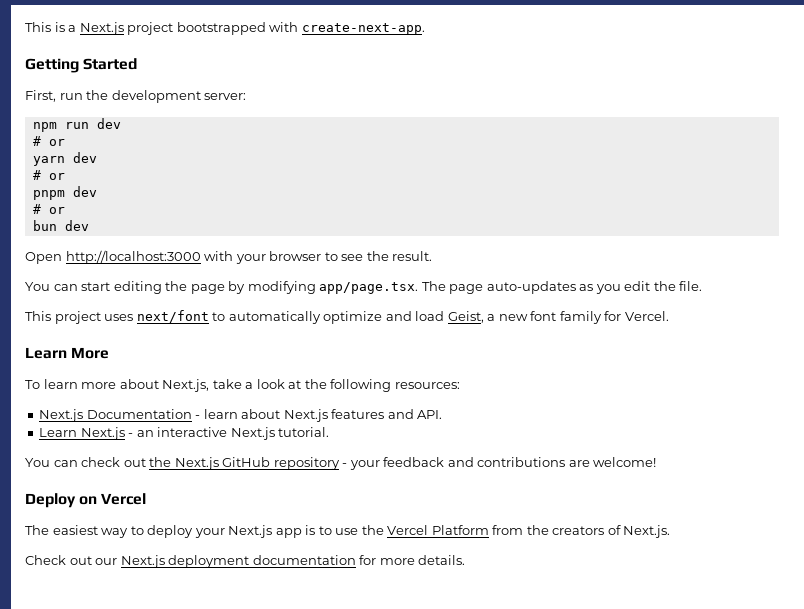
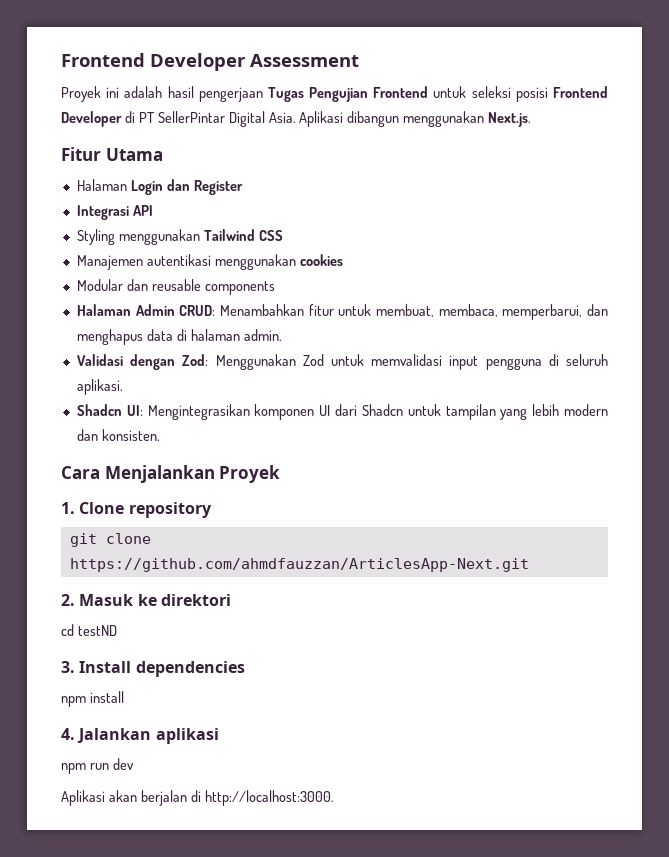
- This is a Next.js project bootstrapped with create-next-app.
- Getting Started
- First, run the development server:
+ Frontend Developer Assessment
+ Proyek ini adalah hasil pengerjaan Tugas Pengujian Frontend untuk seleksi posisi Frontend Developer di PT SellerPintar Digital Asia. Aplikasi dibangun menggunakan Next.js.
+ Fitur Utama
+ Halaman Login dan Register
+ Integrasi API
+ Styling menggunakan Tailwind CSS
+ Manajemen autentikasi menggunakan cookies
+ Modular dan reusable components
+ Halaman Admin CRUD: Menambahkan fitur untuk membuat, membaca, memperbarui, dan menghapus data di halaman admin.
+ Validasi dengan Zod: Menggunakan Zod untuk memvalidasi input pengguna di seluruh aplikasi.
+ Shadcn UI: Mengintegrasikan komponen UI dari Shadcn untuk tampilan yang lebih modern dan konsisten.
+ Cara Menjalankan Proyek
+ 1. Clone repository
+ git clone https://github.com/ahmdfauzzan/ArticlesApp-Next.git
+ 2. Masuk ke direktori
+ cd testND
+ 3. Install dependencies
+ npm install
+ 4. Jalankan aplikasi
  npm run dev
- # or
- yarn dev
- # or
- pnpm dev
- # or
- bun dev
- Open http://localhost:3000 with your browser to see the result.
- You can start editing the page by modifying app/page.tsx. The page auto-updates as you edit the file.
- This project uses next/font to automatically optimize and load Geist, a new font family for Vercel.
- Learn More
- To learn more about Next.js, take a look at the following resources:
- Next.js Documentation - learn about Next.js features and API.
- Learn Next.js - an interactive Next.js tutorial.
- You can check out the Next.js GitHub repository - your feedback and contributions are welcome!
- Deploy on Vercel
- The easiest way to deploy your Next.js app is to use the Vercel Platform from the creators of Next.js.
- Check out our Next.js deployment documentation for more details.
+ Aplikasi akan berjalan di http://localhost:3000.

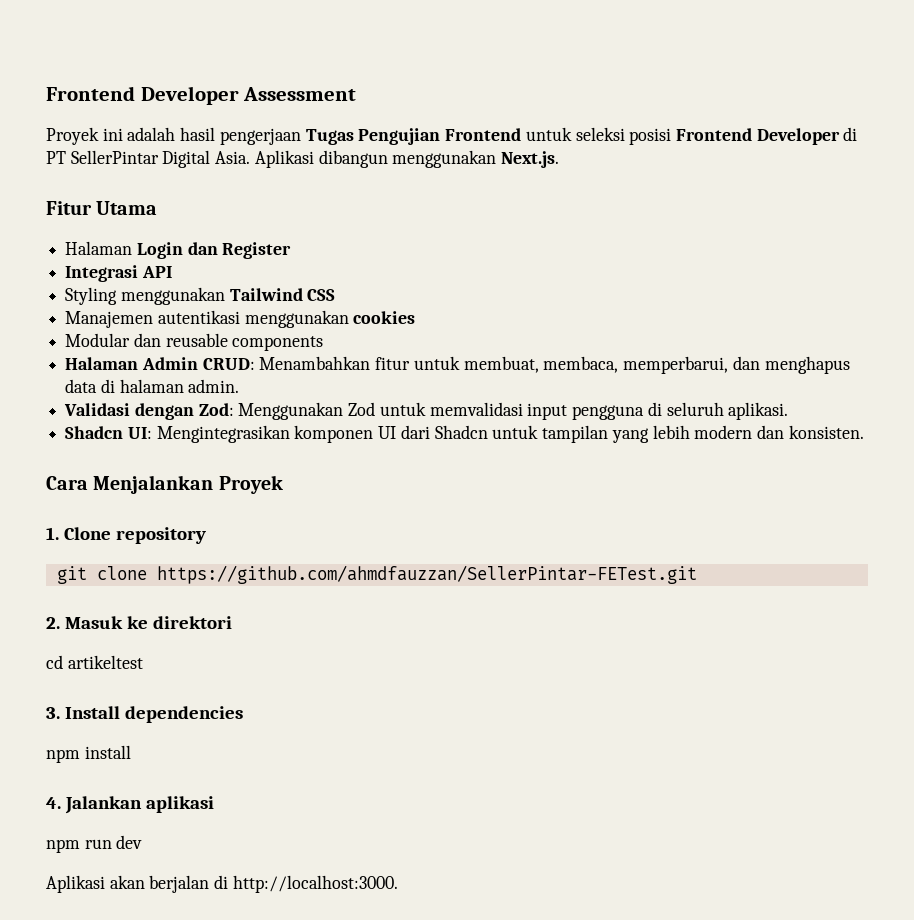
- git clone https://github.com/ahmdfauzzan/ArticlesApp-Next.git
+ git clone https://github.com/ahmdfauzzan/SellerPintar-FETest.git
- cd testND
+ cd artikeltest

